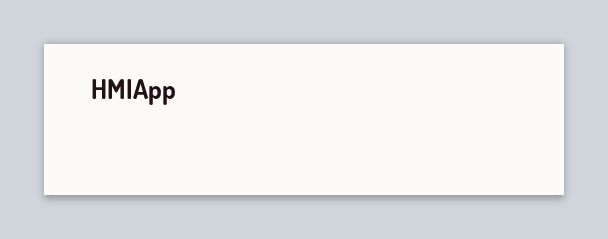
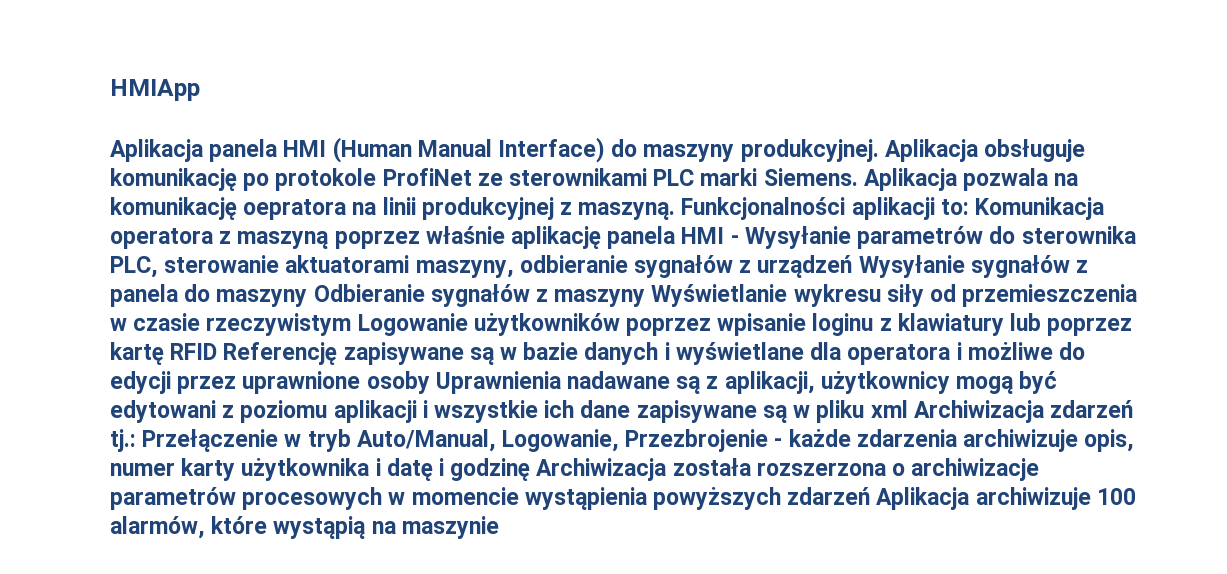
+ Aplikacja panela HMI (Human Manual Interface) do maszyny produkcyjnej. Aplikacja obsługuje komunikację po protokole ProfiNet ze sterownikami PLC marki Siemens. Aplikacja pozwala na komunikację oepratora na linii produkcyjnej z maszyną. Funkcjonalności aplikacji to: Komunikacja operatora z maszyną poprzez właśnie aplikację panela HMI - Wysyłanie parametrów do sterownika PLC, sterowanie aktuatorami maszyny, odbieranie sygnałów z urządzeń Wysyłanie sygnałów z panela do maszyny Odbieranie sygnałów z maszyny Wyświetlanie wykresu siły od przemieszczenia w czasie rzeczywistym Logowanie użytkowników poprzez wpisanie loginu z klawiatury lub poprzez kartę RFID Referencję zapisywane są w bazie danych i wyświetlane dla operatora i możliwe do edycji przez uprawnione osoby Uprawnienia nadawane są z aplikacji, użytkownicy mogą być edytowani z poziomu aplikacji i wszystkie ich dane zapisywane są w pliku xml Archiwizacja zdarzeń tj.: Przełączenie w tryb Auto/Manual, Logowanie, Przezbrojenie - każde zdarzenia archiwizuje opis, numer karty użytkownika i datę i godzinę Archiwizacja została rozszerzona o archiwizacje parametrów procesowych w momencie wystąpienia powyższych zdarzeń Aplikacja archiwizuje 100 alarmów, które wystąpią na maszynie

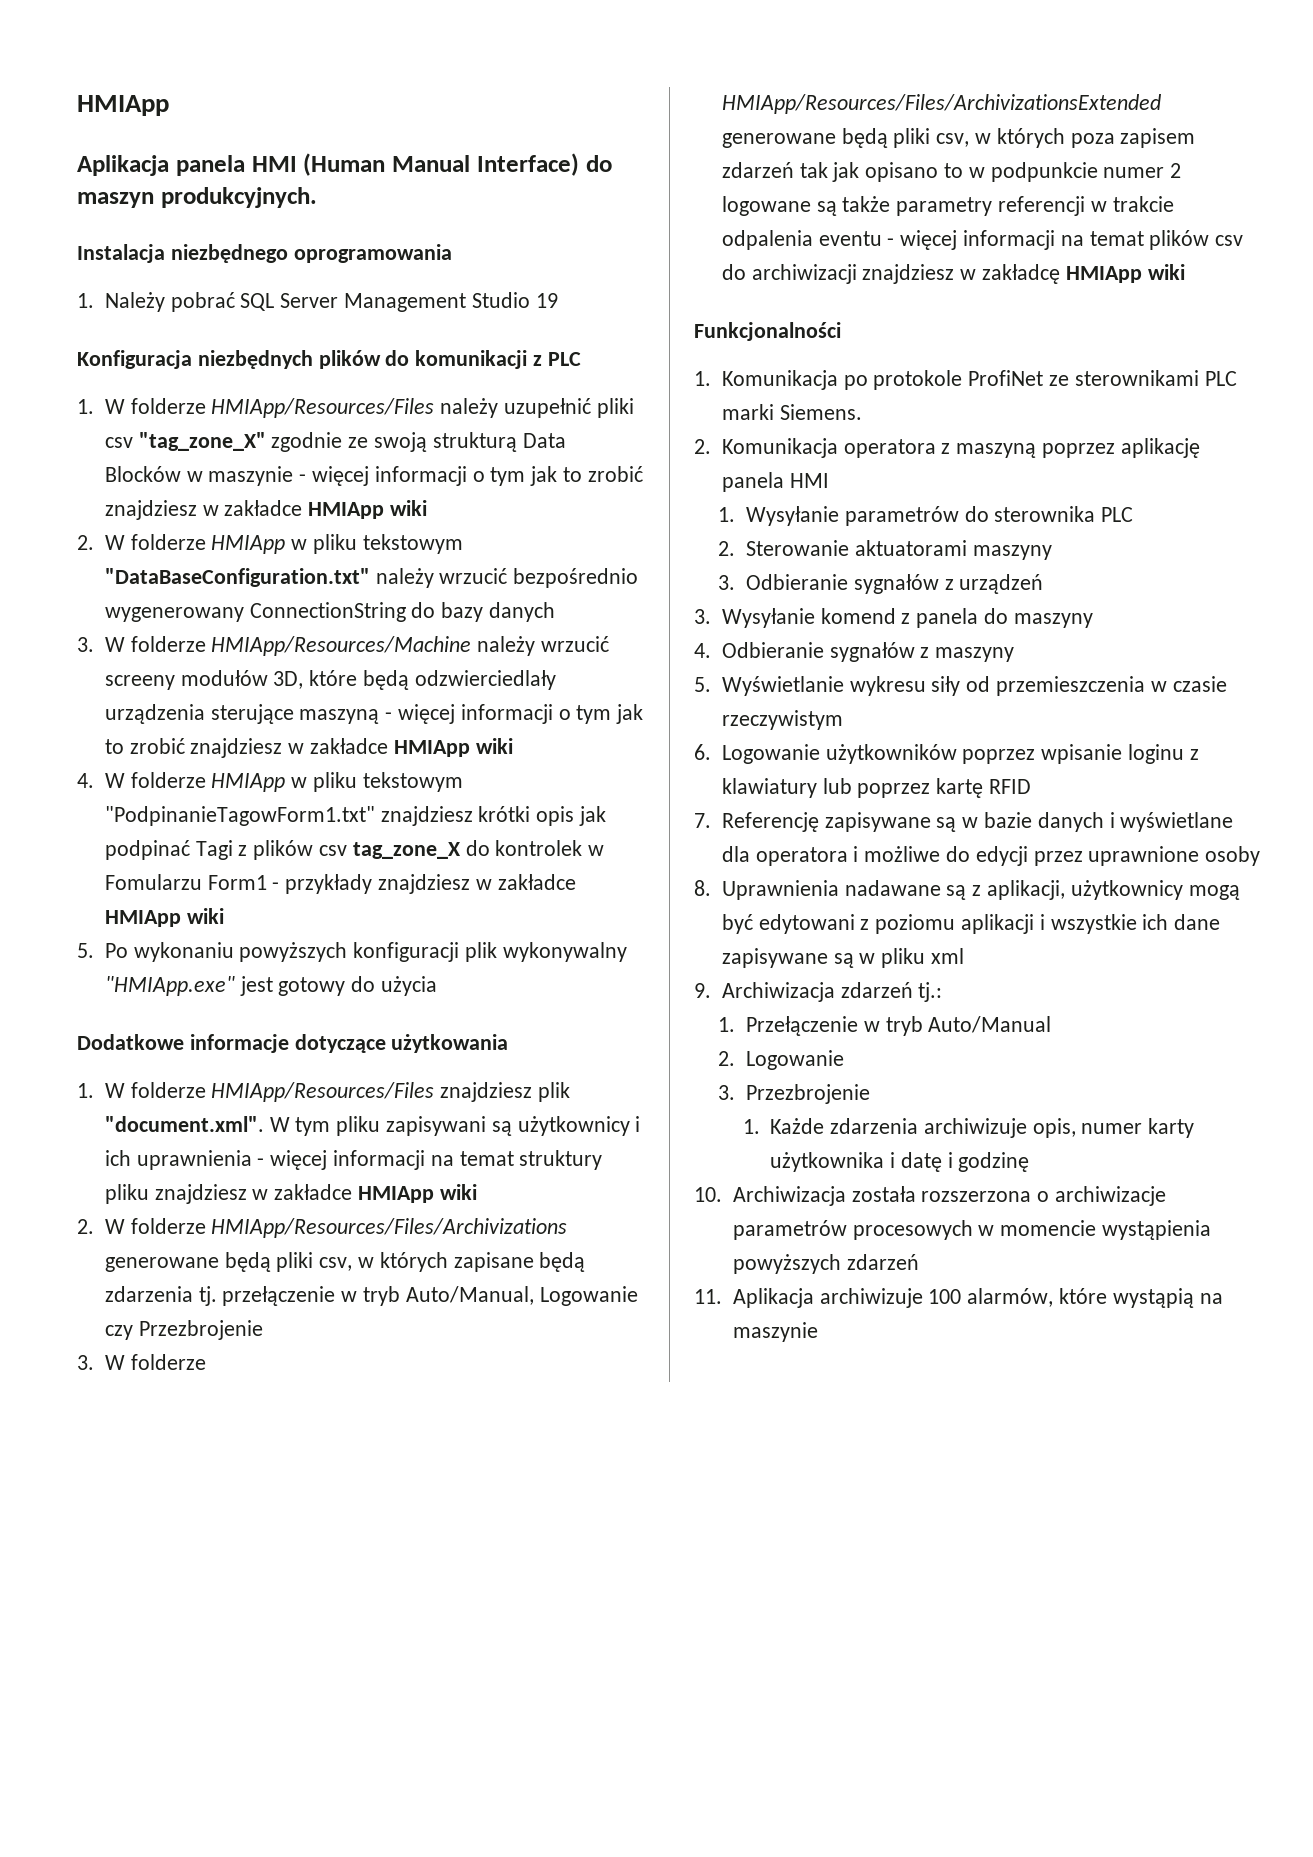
- Aplikacja panela HMI (Human Manual Interface) do maszyny produkcyjnej. Aplikacja obsługuje komunikację po protokole ProfiNet ze sterownikami PLC marki Siemens. Aplikacja pozwala na komunikację oepratora na linii produkcyjnej z maszyną. Funkcjonalności aplikacji to: Komunikacja operatora z maszyną poprzez właśnie aplikację panela HMI - Wysyłanie parametrów do sterownika PLC, sterowanie aktuatorami maszyny, odbieranie sygnałów z urządzeń Wysyłanie sygnałów z panela do maszyny Odbieranie sygnałów z maszyny Wyświetlanie wykresu siły od przemieszczenia w czasie rzeczywistym Logowanie użytkowników poprzez wpisanie loginu z klawiatury lub poprzez kartę RFID Referencję zapisywane są w bazie danych i wyświetlane dla operatora i możliwe do edycji przez uprawnione osoby Uprawnienia nadawane są z aplikacji, użytkownicy mogą być edytowani z poziomu aplikacji i wszystkie ich dane zapisywane są w pliku xml Archiwizacja zdarzeń tj.: Przełączenie w tryb Auto/Manual, Logowanie, Przezbrojenie - każde zdarzenia archiwizuje opis, numer karty użytkownika i datę i godzinę Archiwizacja została rozszerzona o archiwizacje parametrów procesowych w momencie wystąpienia powyższych zdarzeń Aplikacja archiwizuje 100 alarmów, które wystąpią na maszynie
+ Aplikacja panela HMI (Human Manual Interface) do maszyn produkcyjnych.
+ Instalacja niezbędnego oprogramowania
+ 1. Należy pobrać SQL Server Management Studio 19
+ Konfiguracja niezbędnych plików do komunikacji z PLC
+ 1. W folderze HMIApp/Resources/Files należy uzupełnić pliki csv "tag_zone_X" zgodnie ze swoją strukturą Data Blocków w maszynie - więcej informacji o tym jak to zrobić znajdziesz w zakładce HMIApp wiki
+ 2. W folderze HMIApp w pliku tekstowym "DataBaseConfiguration.txt" należy wrzucić bezpośrednio wygenerowany ConnectionString do bazy danych
+ 3. W folderze HMIApp/Resources/Machine należy wrzucić screeny modułów 3D, które będą odzwierciedlały urządzenia sterujące maszyną - więcej informacji o tym jak to zrobić znajdziesz w zakładce HMIApp wiki
+ 4. W folderze HMIApp w pliku tekstowym "PodpinanieTagowForm1.txt" znajdziesz krótki opis jak podpinać Tagi z plików csv tag_zone_X do kontrolek w Fomularzu Form1 - przykłady znajdziesz w zakładce HMIApp wiki
+ 5. Po wykonaniu powyższych konfiguracji plik wykonywalny "HMIApp.exe" jest gotowy do użycia
+ Dodatkowe informacje dotyczące użytkowania
+ 1. W folderze HMIApp/Resources/Files znajdziesz plik "document.xml". W tym pliku zapisywani są użytkownicy i ich uprawnienia - więcej informacji na temat struktury pliku znajdziesz w zakładce HMIApp wiki
+ 2. W folderze HMIApp/Resources/Files/Archivizations generowane będą pliki csv, w których zapisane będą zdarzenia tj. przełączenie w tryb Auto/Manual, Logowanie czy Przezbrojenie
+ 3. W folderze HMIApp/Resources/Files/ArchivizationsExtended generowane będą pliki csv, w których poza zapisem zdarzeń tak jak opisano to w podpunkcie numer 2 logowane są także parametry referencji w trakcie odpalenia eventu - więcej informacji na temat plików csv do archiwizacji znajdziesz w zakładcę HMIApp wiki
+ Funkcjonalności
+ 1. Komunikacja po protokole ProfiNet ze sterownikami PLC marki Siemens.
+ 2. Komunikacja operatora z maszyną poprzez aplikację panela HMI
+ 1. Wysyłanie parametrów do sterownika PLC
+ 2. Sterowanie aktuatorami maszyny
+ 3. Odbieranie sygnałów z urządzeń
+ 3. Wysyłanie komend z panela do maszyny
+ 4. Odbieranie sygnałów z maszyny
+ 5. Wyświetlanie wykresu siły od przemieszczenia w czasie rzeczywistym
+ 6. Logowanie użytkowników poprzez wpisanie loginu z klawiatury lub poprzez kartę RFID
+ 7. Referencję zapisywane są w bazie danych i wyświetlane dla operatora i możliwe do edycji przez uprawnione osoby
+ 8. Uprawnienia nadawane są z aplikacji, użytkownicy mogą być edytowani z poziomu aplikacji i wszystkie ich dane zapisywane są w pliku xml
+ 9. Archiwizacja zdarzeń tj.:
+ 1. Przełączenie w tryb Auto/Manual
+ 2. Logowanie
+ 3. Przezbrojenie
+ 1. Każde zdarzenia archiwizuje opis, numer karty użytkownika i datę i godzinę
+ 10. Archiwizacja została rozszerzona o archiwizacje parametrów procesowych w momencie wystąpienia powyższych zdarzeń
+ 11. Aplikacja archiwizuje 100 alarmów, które wystąpią na maszynie

